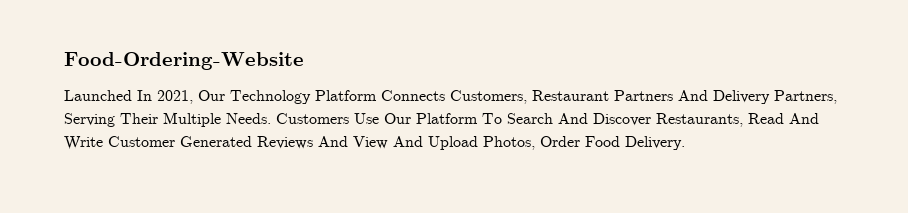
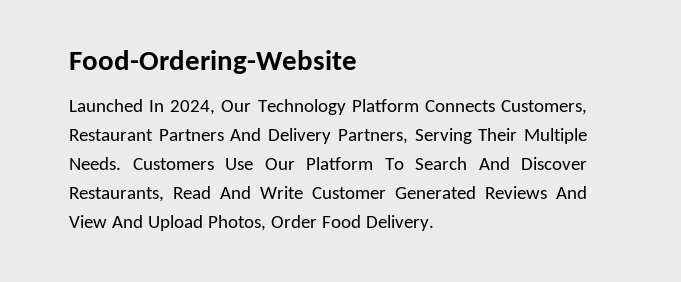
- Launched In 2021, Our Technology Platform Connects Customers, Restaurant Partners And Delivery Partners, Serving Their Multiple Needs.
+ Launched In 2024, Our Technology Platform Connects Customers, Restaurant Partners And Delivery Partners, Serving Their Multiple Needs.

